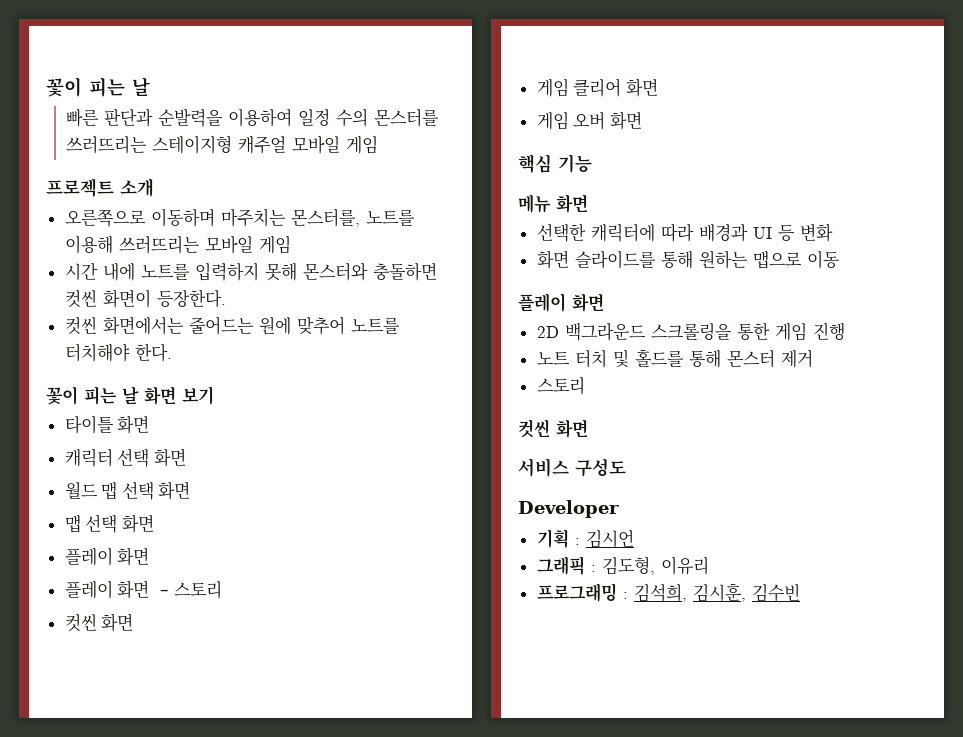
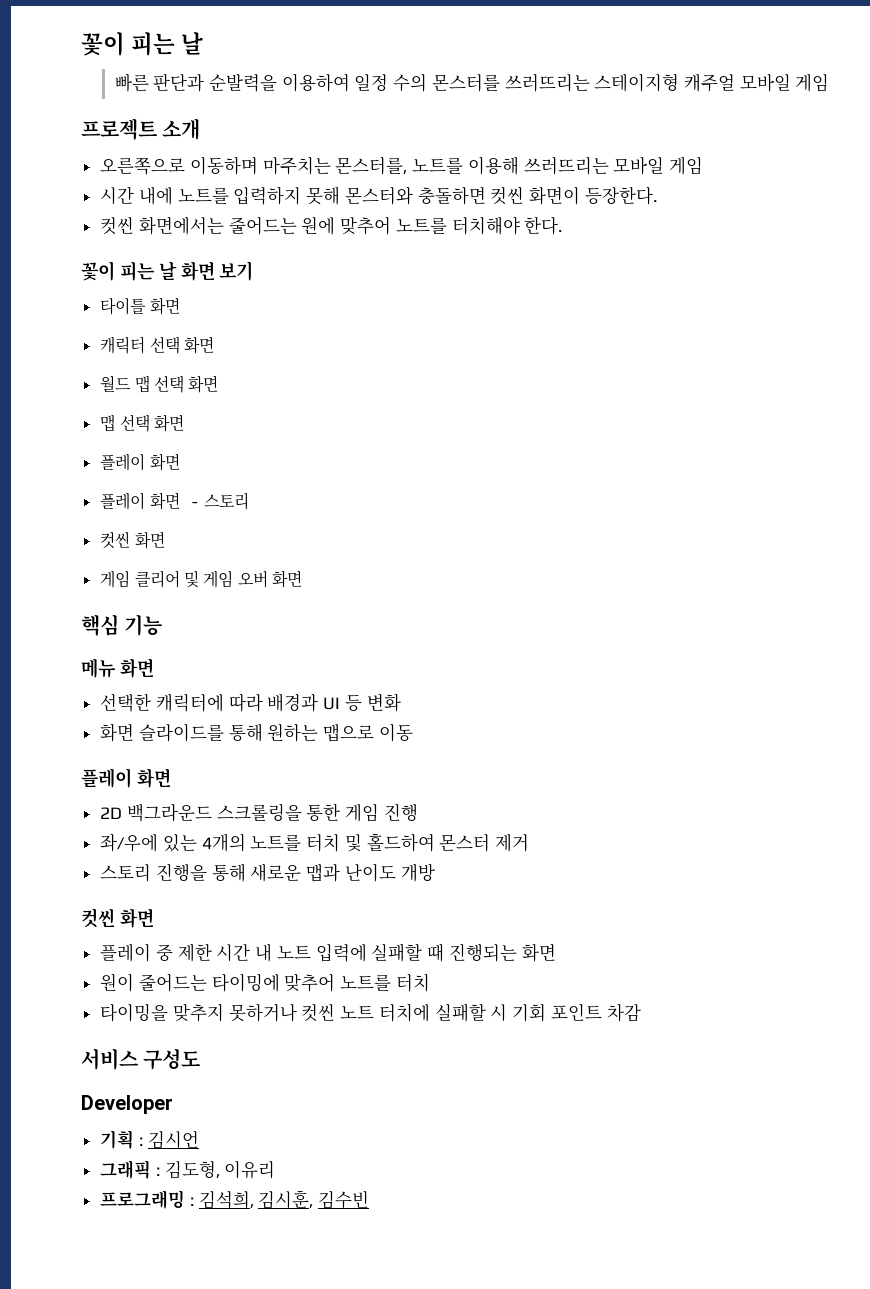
- 게임 클리어 화면
- 게임 오버 화면
+ 게임 클리어 및 게임 오버 화면
- 노트 터치 및 홀드를 통해 몬스터 제거
- 스토리
+ 좌/우에 있는 4개의 노트를 터치 및 홀드하여 몬스터 제거
+ 스토리 진행을 통해 새로운 맵과 난이도 개방
  컷씬 화면
+ 플레이 중 제한 시간 내 노트 입력에 실패할 때 진행되는 화면
+ 원이 줄어드는 타이밍에 맞추어 노트를 터치
+ 타이밍을 맞추지 못하거나 컷씬 노트 터치에 실패할 시 기회 포인트 차감

